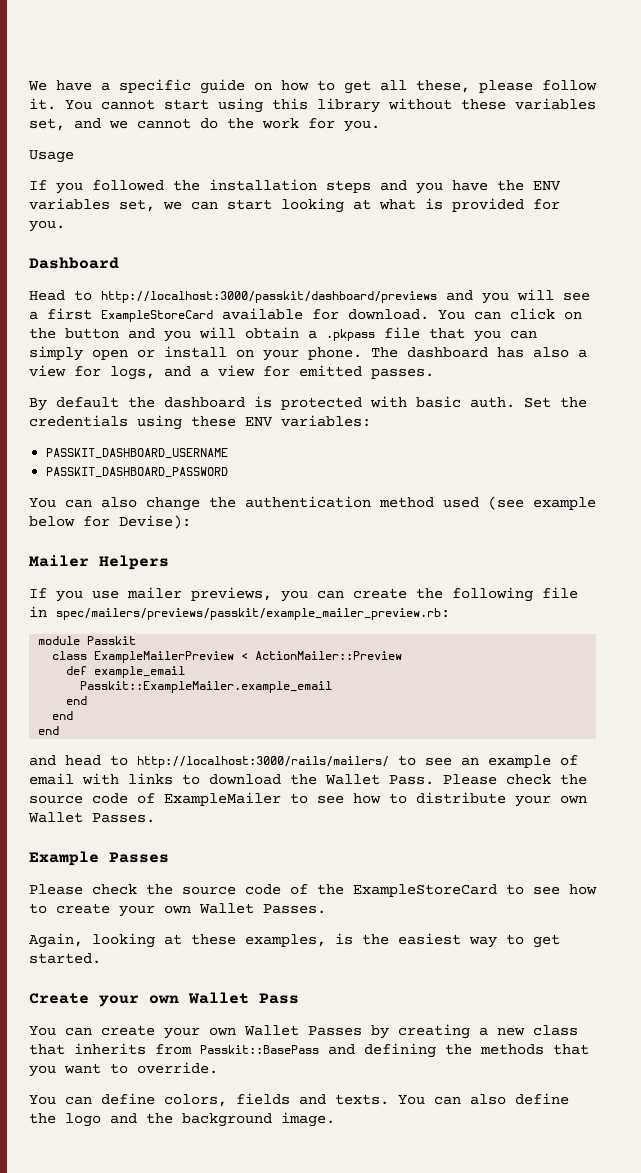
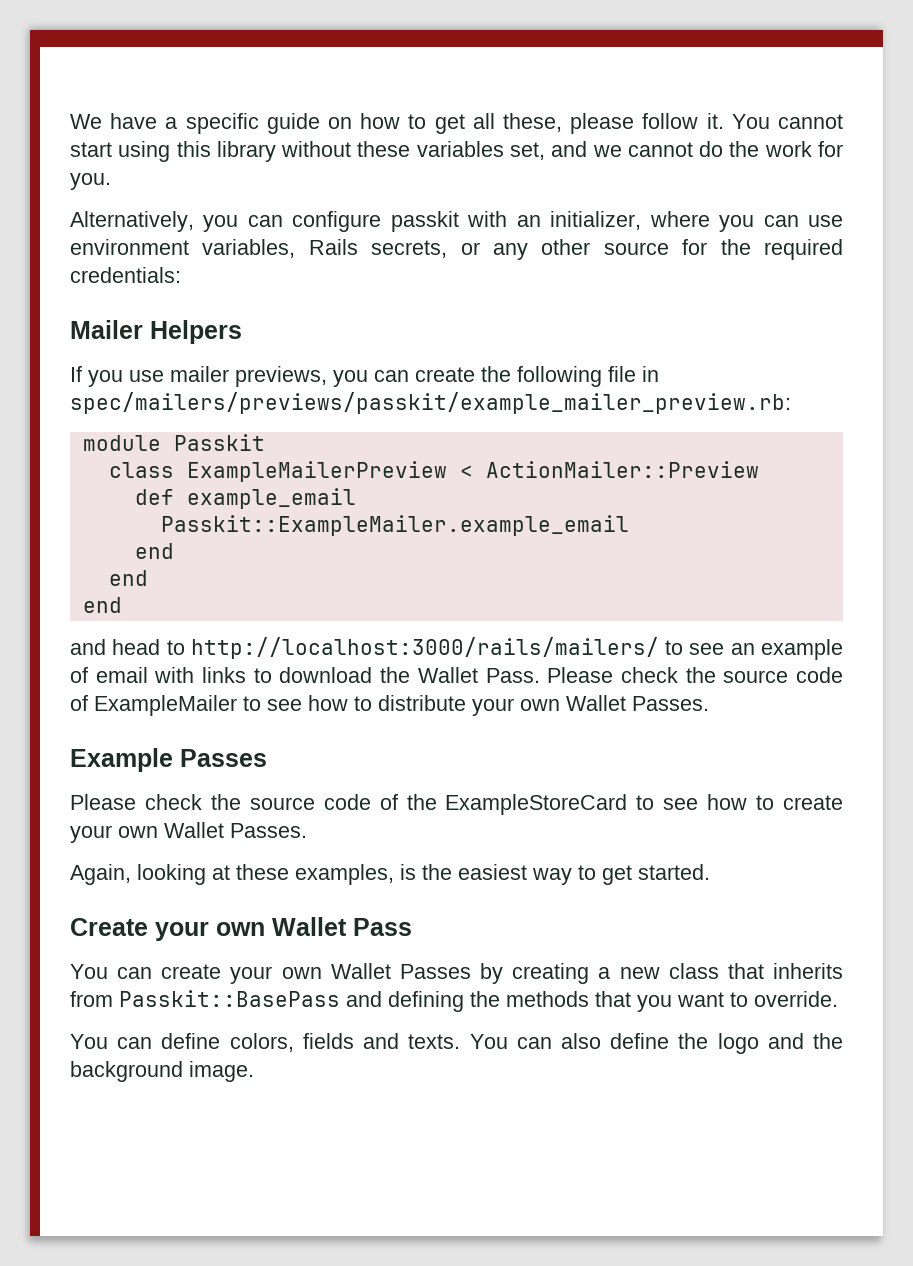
- Usage
- If you followed the installation steps and you have the ENV variables set, we can start looking at what is provided for you.
- Dashboard
- Head to http://localhost:3000/passkit/dashboard/previews and you will see a first ExampleStoreCard available for download. You can click on the button and you will obtain a .pkpass file that you can simply open or install on your phone. The dashboard has also a view for logs, and a view for emitted passes.
- By default the dashboard is protected with basic auth. Set the credentials using these ENV variables:
- PASSKIT_DASHBOARD_USERNAME
- PASSKIT_DASHBOARD_PASSWORD
- You can also change the authentication method used (see example below for Devise):
+ Alternatively, you can configure passkit with an initializer, where you can use environment variables, Rails secrets, or any other source for the required credentials:

